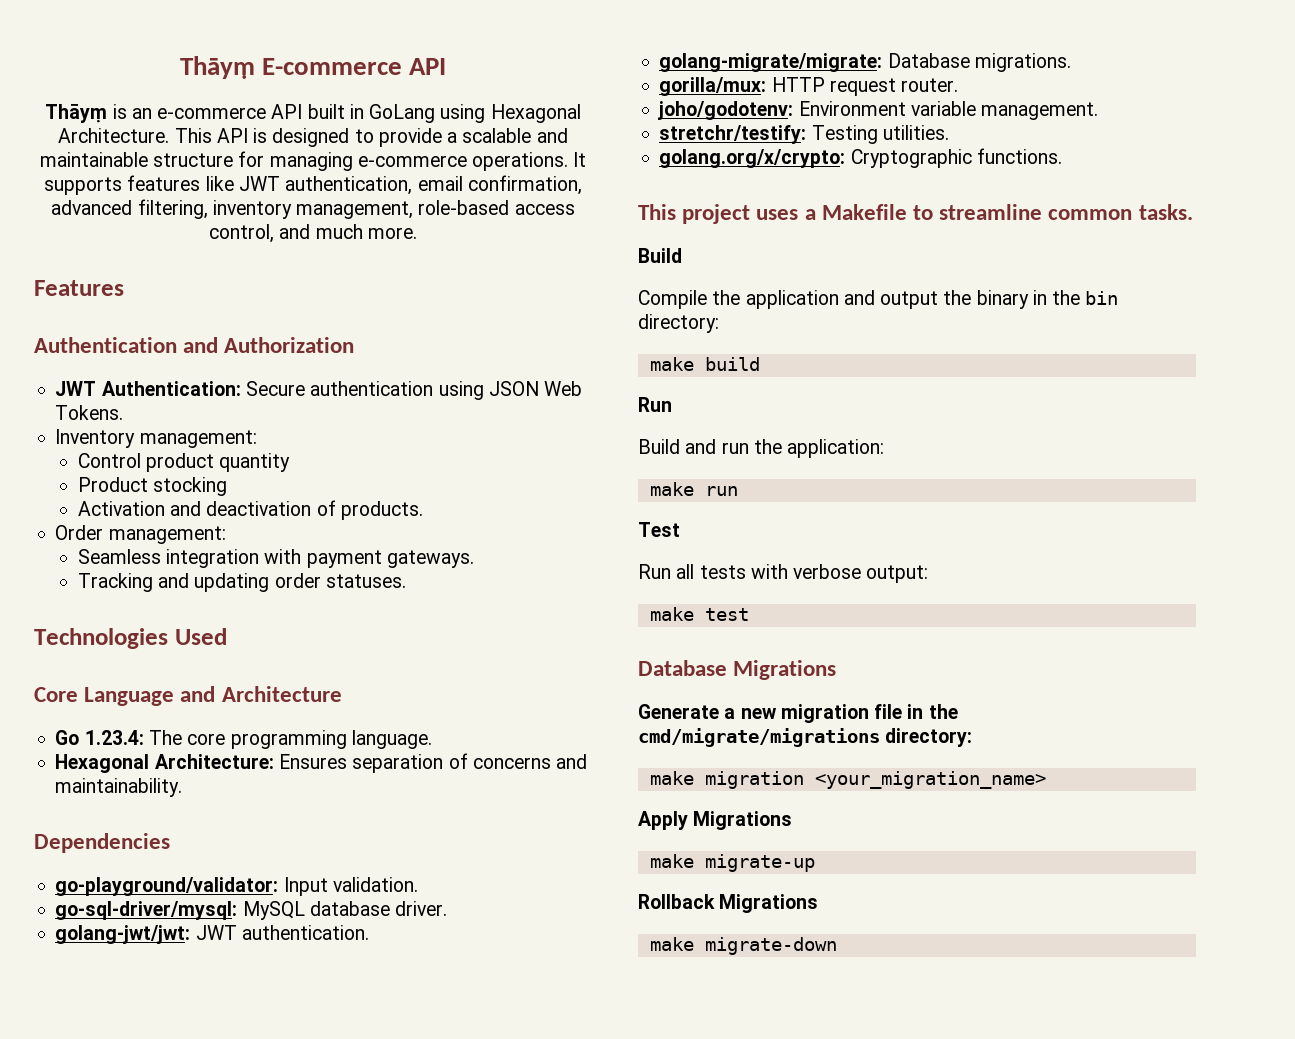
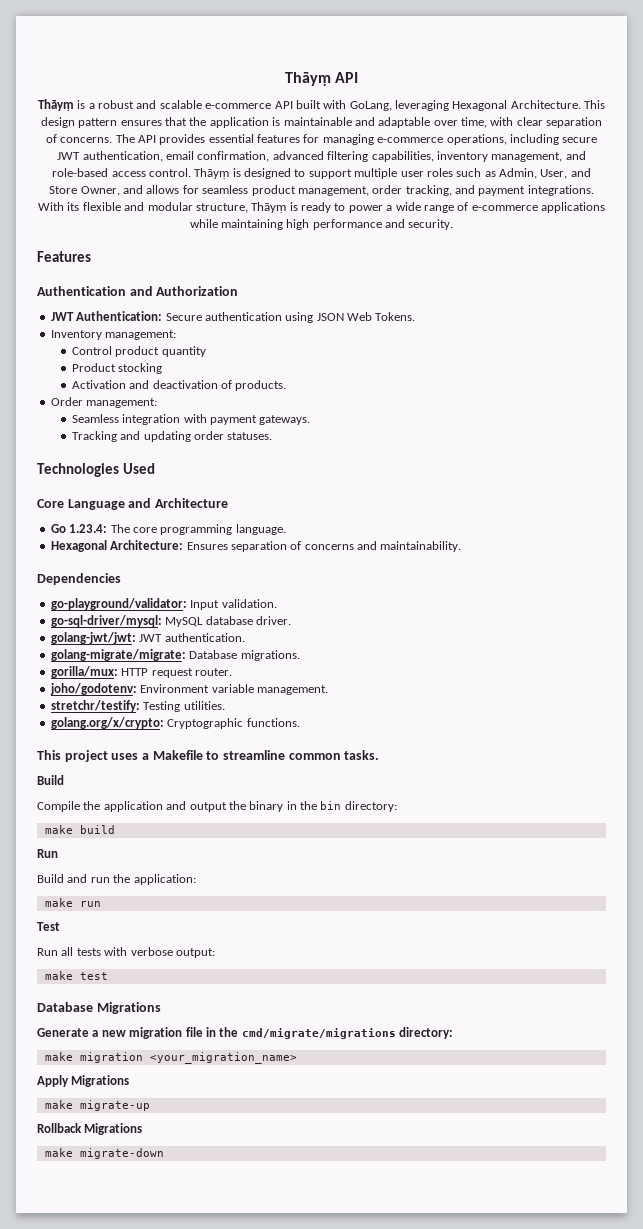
- Thāyṃ E-commerce API
+ Thāyṃ API
- Thāyṃ is an e-commerce API built in GoLang using Hexagonal Architecture. This API is designed to provide a scalable and maintainable structure for managing e-commerce operations. It supports features like JWT authentication, email confirmation, advanced filtering, inventory management, role-based access control, and much more.
+ Thāyṃ is a robust and scalable e-commerce API built with GoLang, leveraging Hexagonal Architecture. This design pattern ensures that the application is maintainable and adaptable over time, with clear separation of concerns. The API provides essential features for managing e-commerce operations, including secure JWT authentication, email confirmation, advanced filtering capabilities, inventory management, and role-based access control. Thāyṃ is designed to support multiple user roles such as Admin, User, and Store Owner, and allows for seamless product management, order tracking, and payment integrations. With its flexible and modular structure, Thāyṃ is ready to power a wide range of e-commerce applications while maintaining high performance and security.

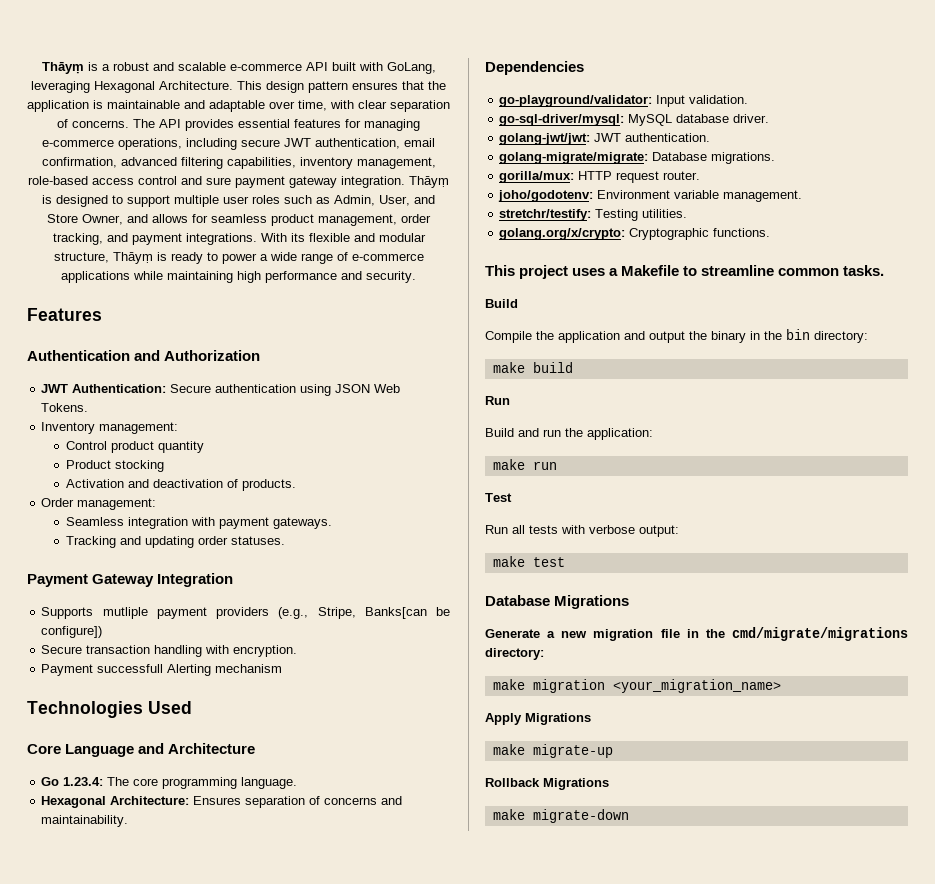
- Thāyṃ API
- The API provides essential features for managing e-commerce operations, including secure JWT authentication, email confirmation, advanced filtering capabilities, inventory management, and role-based access control.
+ The API provides essential features for managing e-commerce operations, including secure JWT authentication, email confirmation, advanced filtering capabilities, inventory management, role-based access control and sure payment gateway integration.
+ Payment Gateway Integration
+ Supports mutliple payment providers (e.g., Stripe, Banks[can be configure])
+ Secure transaction handling with encryption.
+ Payment successfull Alerting mechanism

